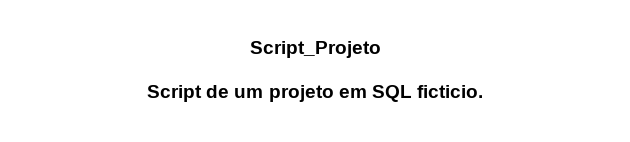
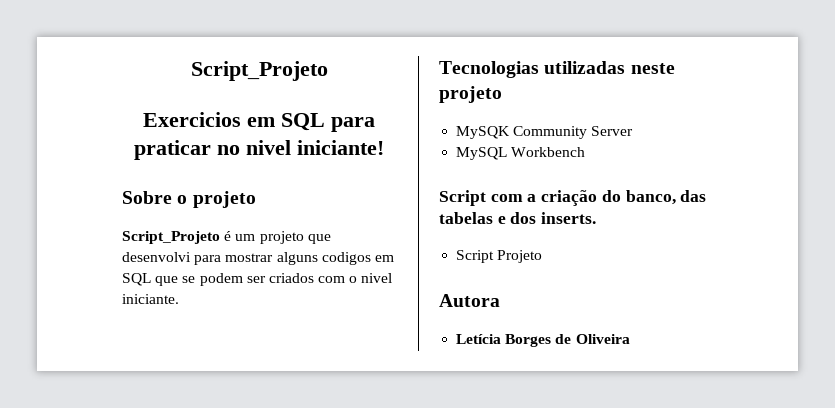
- Script de um projeto em SQL ficticio.
+ Exercicios em SQL para praticar no nivel iniciante!
+ Sobre o projeto
+ Script_Projeto é um projeto que desenvolvi para mostrar alguns codigos em SQL que se podem ser criados com o nivel iniciante.
+ Tecnologias utilizadas neste projeto
+ MySQK Community Server
+ MySQL Workbench
+ Script com a criação do banco, das tabelas e dos inserts.
+ Script Projeto
+ Autora
+ Letícia Borges de Oliveira

